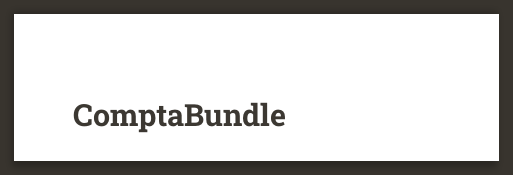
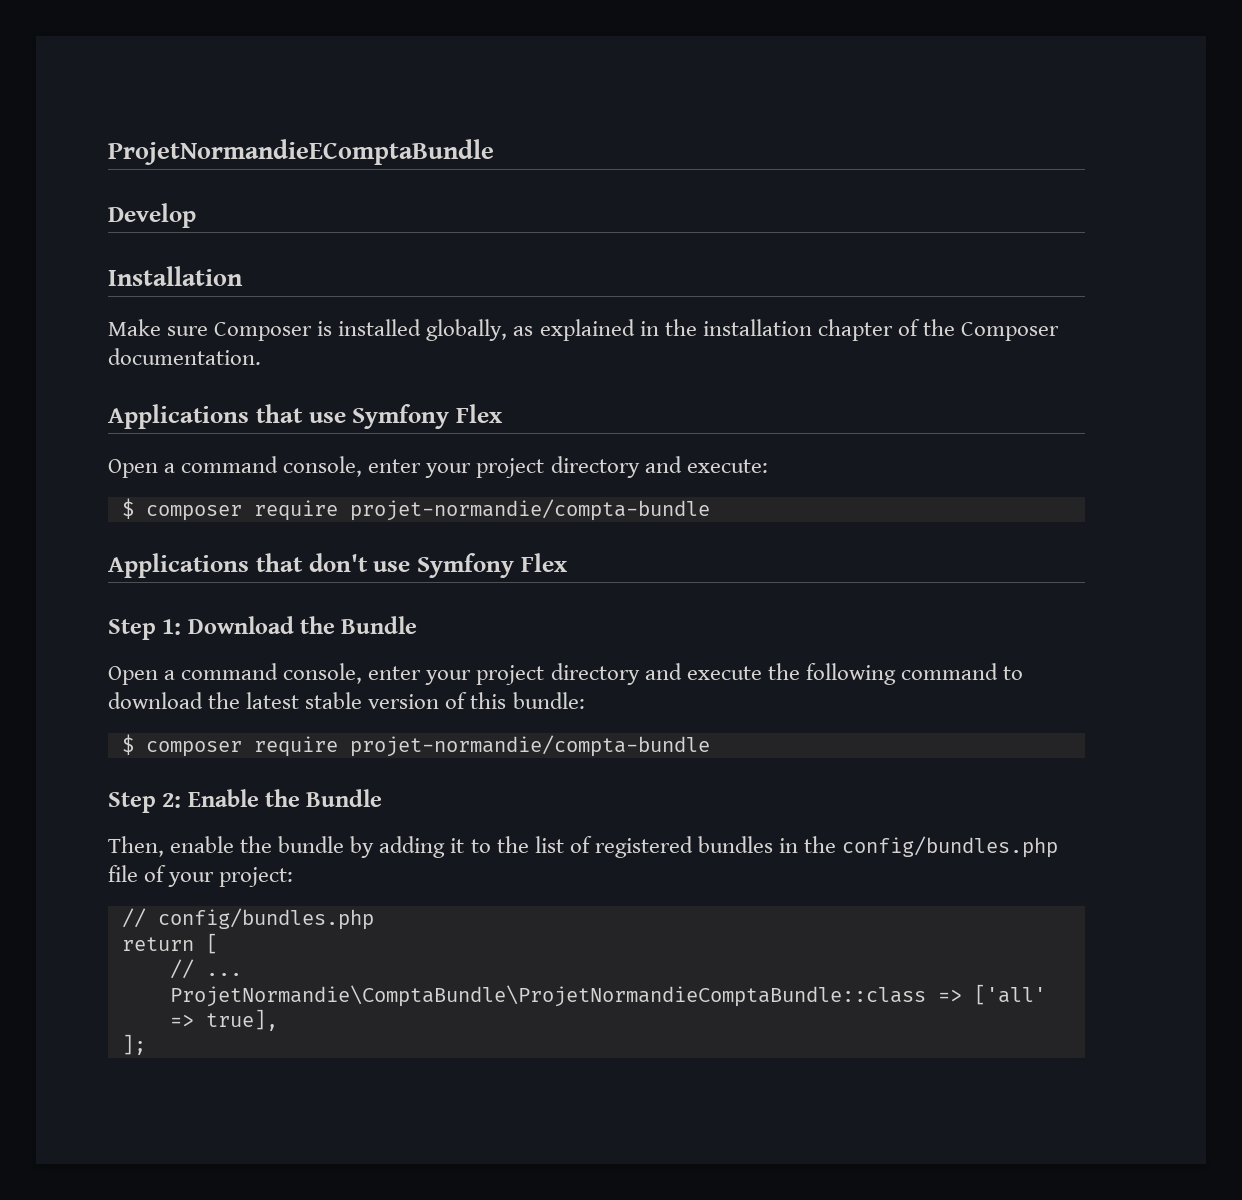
- ComptaBundle
+ ProjetNormandieEComptaBundle
+ Develop
+ Installation
+ Make sure Composer is installed globally, as explained in the installation chapter of the Composer documentation.
+ Applications that use Symfony Flex
+ Open a command console, enter your project directory and execute:
+ $ composer require projet-normandie/compta-bundle
+ Applications that don't use Symfony Flex
+ Step 1: Download the Bundle
+ Open a command console, enter your project directory and execute the following command to download the latest stable version of this bundle:
+ $ composer require projet-normandie/compta-bundle
+ Step 2: Enable the Bundle
+ Then, enable the bundle by adding it to the list of registered bundles in the config/bundles.php file of your project:
+ // config/bundles.php
+ return [
+ // ...
+ ProjetNormandie\ComptaBundle\ProjetNormandieComptaBundle::class => ['all' => true],
+ ];

